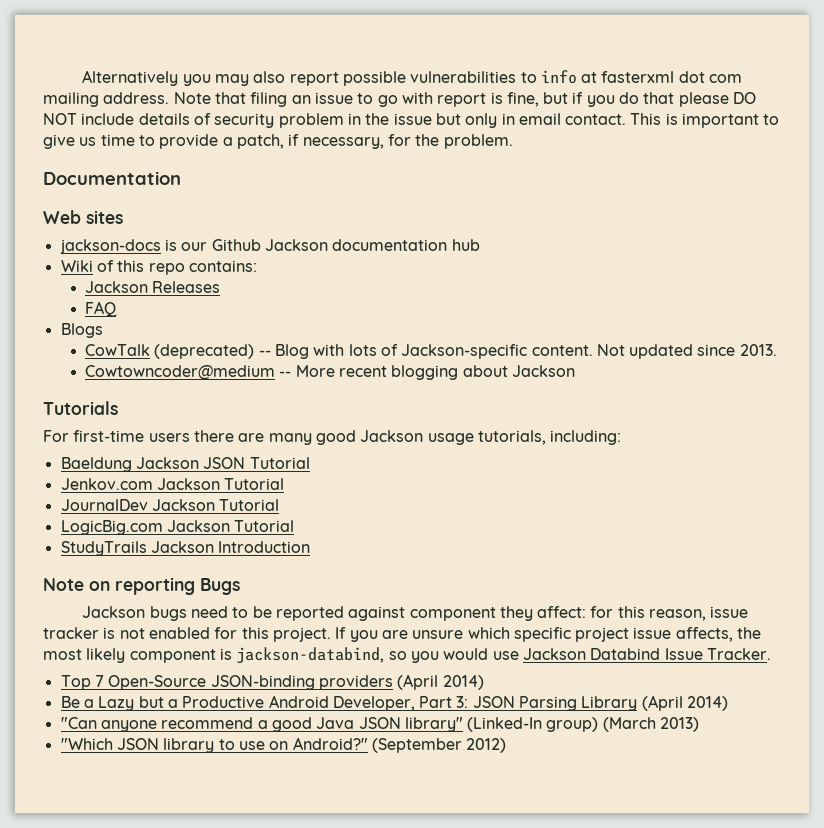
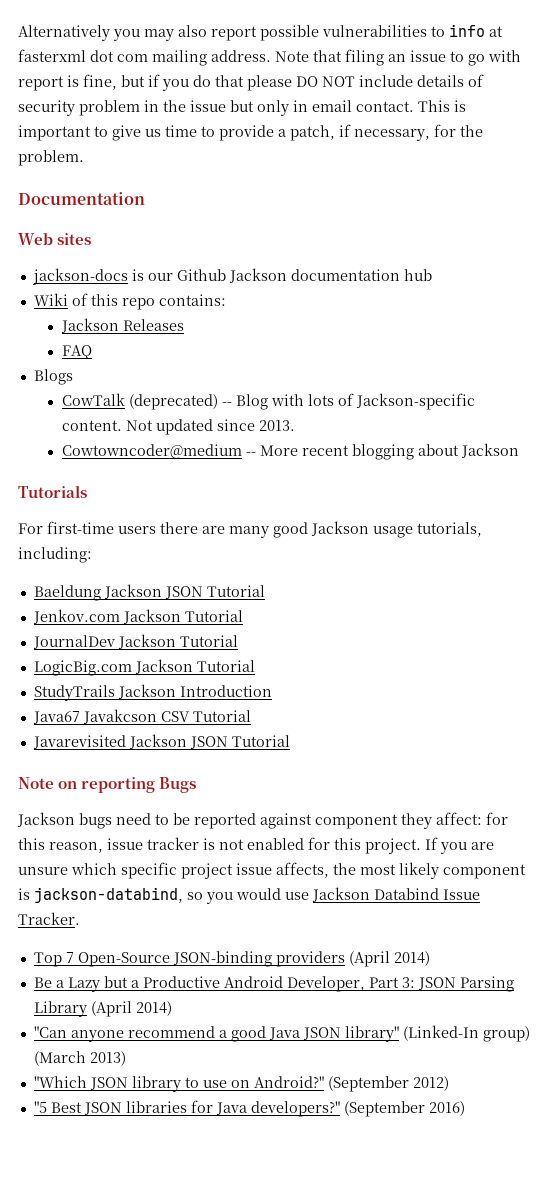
+ Java67 Javakcson CSV Tutorial
+ Javarevisited Jackson JSON Tutorial
+ "5 Best JSON libraries for Java developers?" (September 2016)

